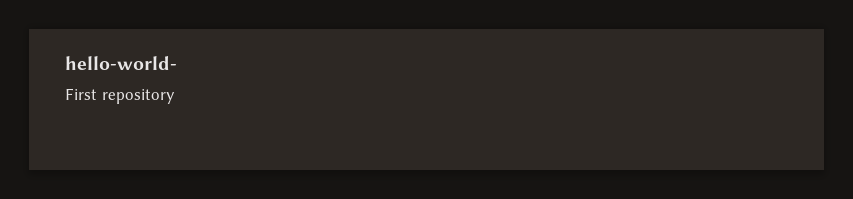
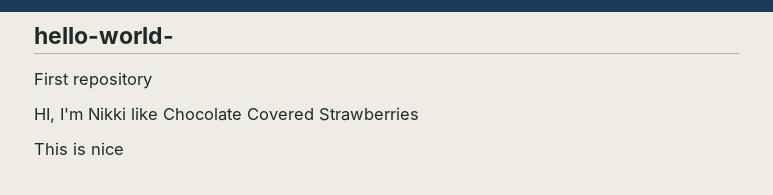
+ HI, I'm Nikki like Chocolate Covered Strawberries
+ This is nice

